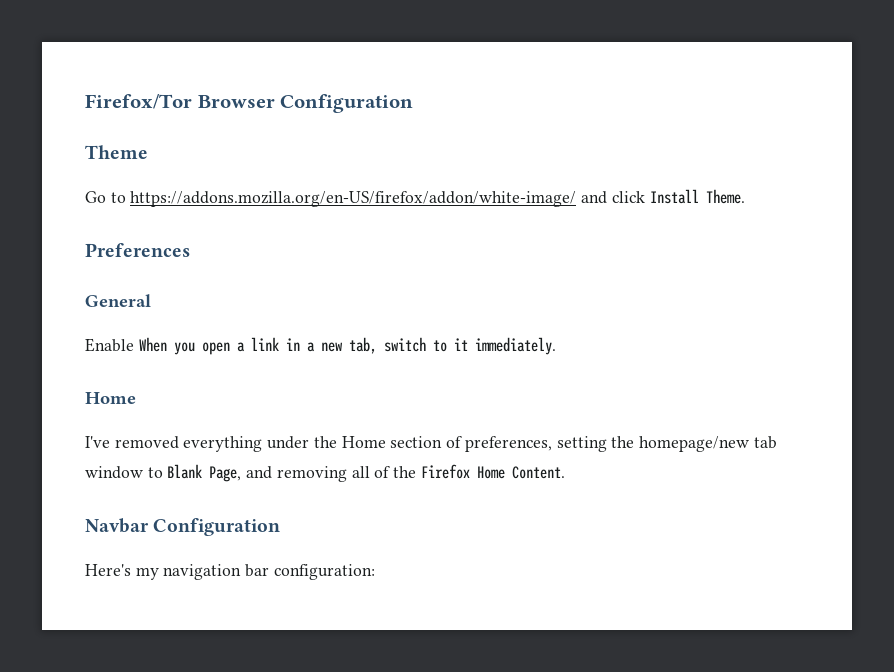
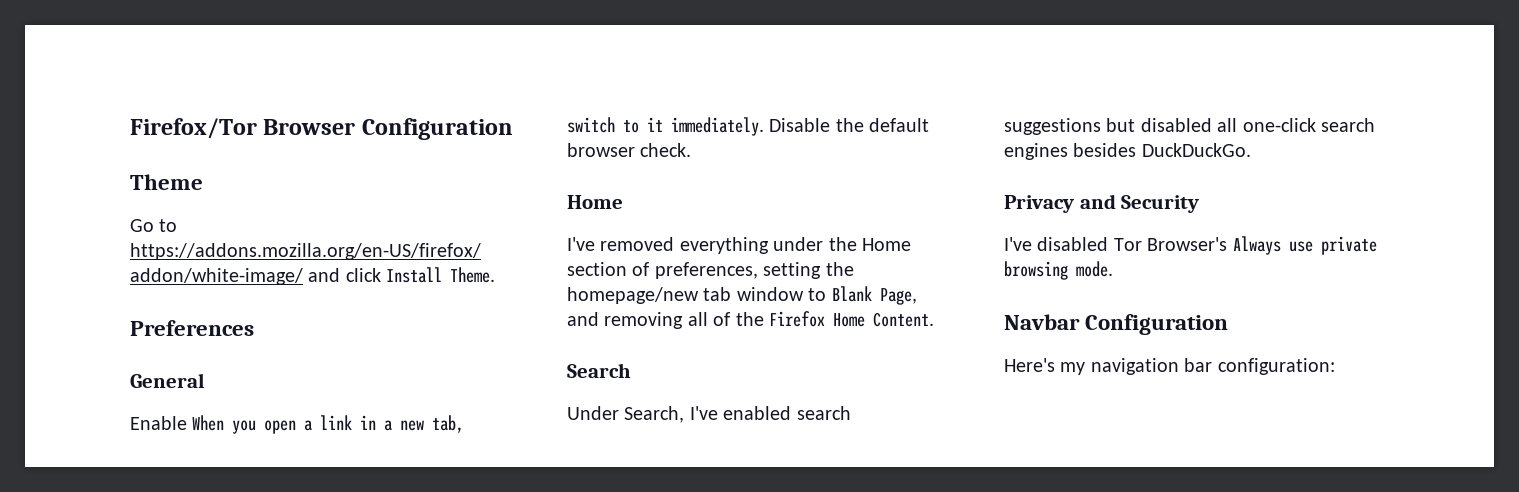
+ Disable the default browser check.
+ Search
+ Under Search, I've enabled search suggestions but disabled all one-click search engines besides DuckDuckGo.
+ Privacy and Security
+ I've disabled Tor Browser's Always use private browsing mode.

